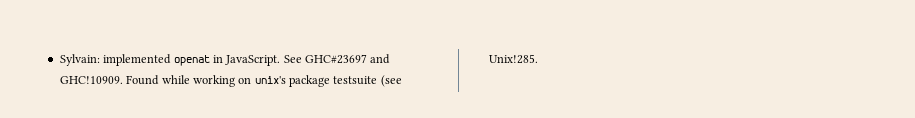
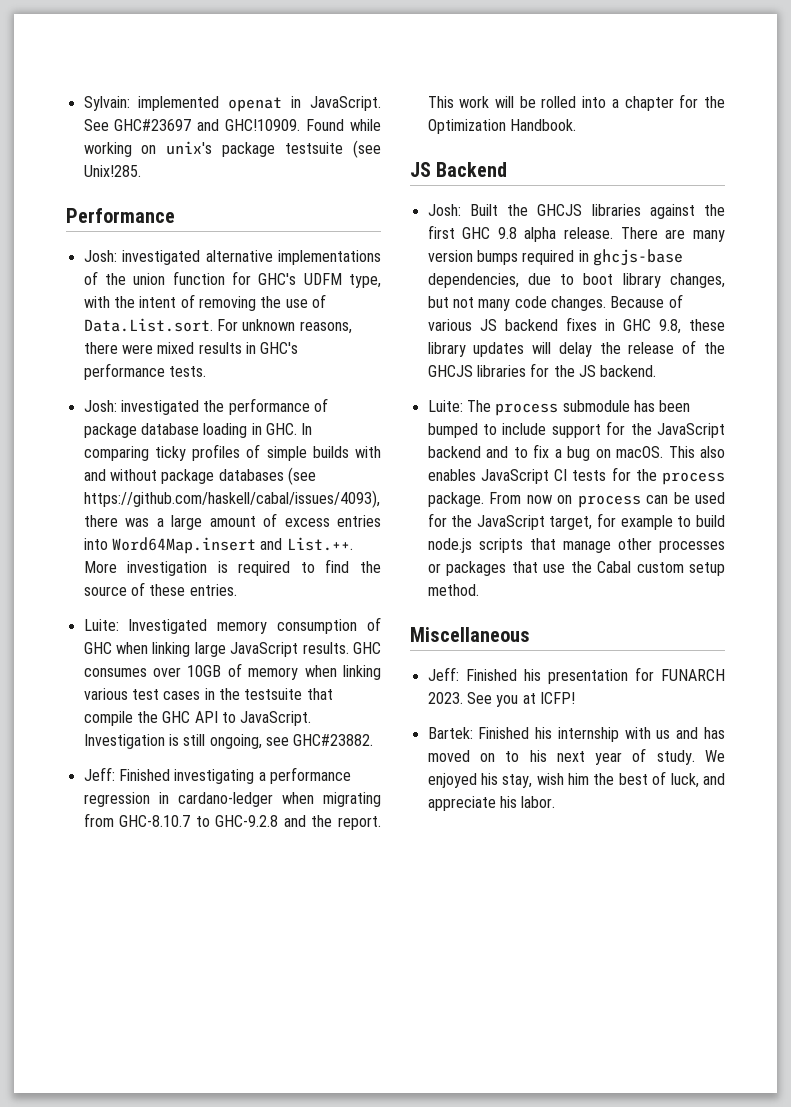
+ Performance
+ Josh: investigated alternative implementations of the union function for GHC's UDFM type, with the intent of removing the use of Data.List.sort. For unknown reasons, there were mixed results in GHC's performance tests.
+ Josh: investigated the performance of package database loading in GHC. In comparing ticky profiles of simple builds with and without package databases (see https://github.com/haskell/cabal/issues/4093), there was a large amount of excess entries into Word64Map.insert and List.++. More investigation is required to find the source of these entries.
+ Luite: Investigated memory consumption of GHC when linking large JavaScript results. GHC consumes over 10GB of memory when linking various test cases in the testsuite that compile the GHC API to JavaScript. Investigation is still ongoing, see GHC#23882.
+ Jeff: Finished investigating a performance regression in cardano-ledger when migrating from GHC-8.10.7 to GHC-9.2.8 and the report. This work will be rolled into a chapter for the Optimization Handbook.
+ JS Backend
+ Josh: Built the GHCJS libraries against the first GHC 9.8 alpha release. There are many version bumps required in ghcjs-base dependencies, due to boot library changes, but not many code changes. Because of various JS backend fixes in GHC 9.8, these library updates will delay the release of the GHCJS libraries for the JS backend.
+ Luite: The process submodule has been bumped to include support for the JavaScript backend and to fix a bug on macOS. This also enables JavaScript CI tests for the process package. From now on process can be used for the JavaScript target, for example to build node.js scripts that manage other processes or packages that use the Cabal custom setup method.
+ Miscellaneous
+ Jeff: Finished his presentation for FUNARCH 2023. See you at ICFP!
+ Bartek: Finished his internship with us and has moved on to his next year of study. We enjoyed his stay, wish him the best of luck, and appreciate his labor.

